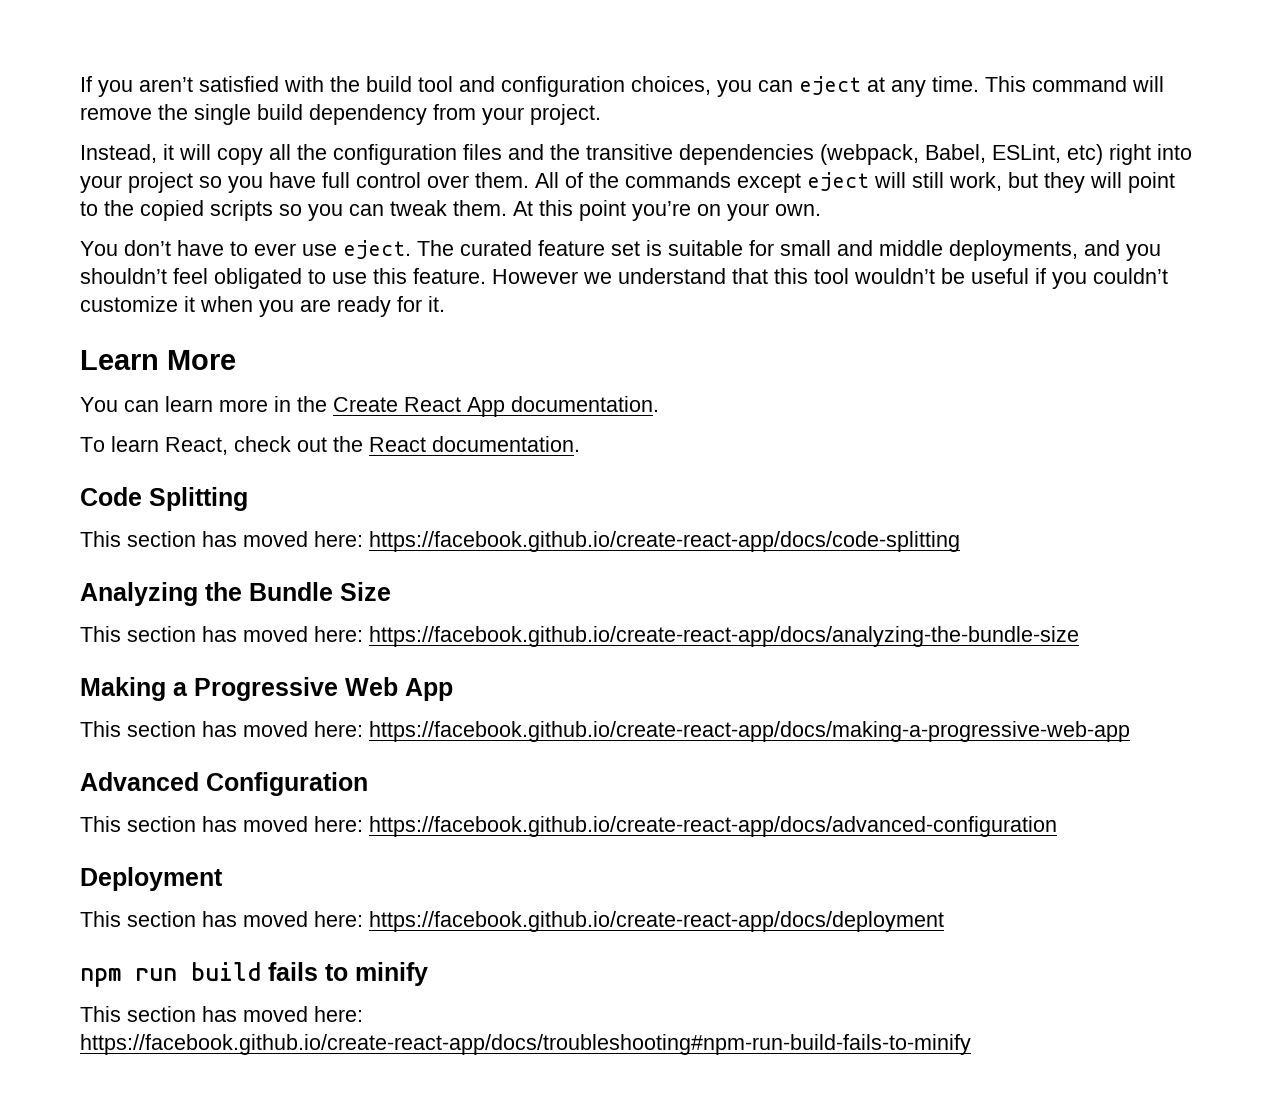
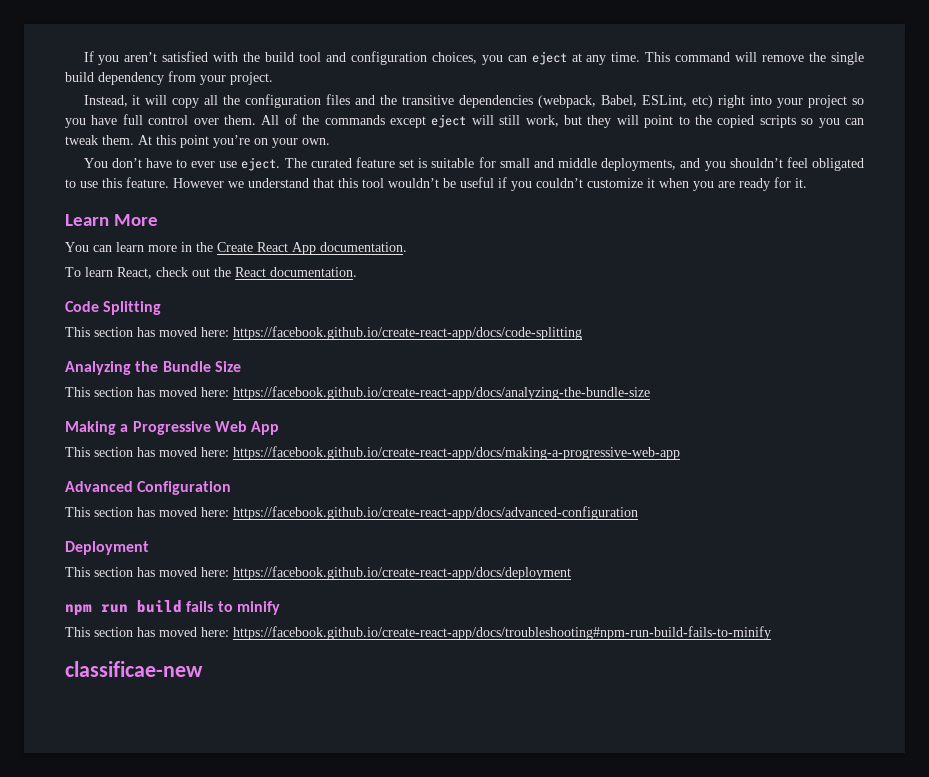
+ classificae-new

